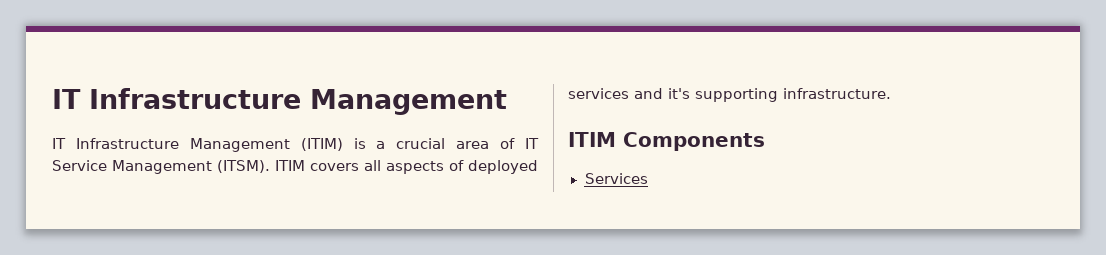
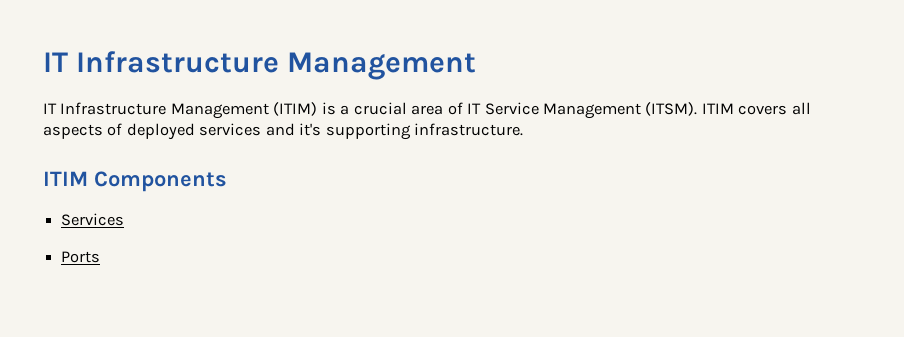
+ Ports

